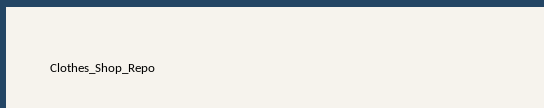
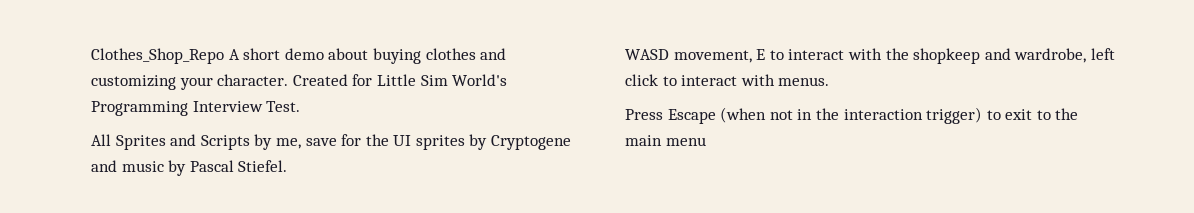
- Clothes_Shop_Repo
+ Clothes_Shop_Repo A short demo about buying clothes and customizing your character. Created for Little Sim World's Programming Interview Test.
+ All Sprites and Scripts by me, save for the UI sprites by Cryptogene and music by Pascal Stiefel.
+ WASD movement, E to interact with the shopkeep and wardrobe, left click to interact with menus.
+ Press Escape (when not in the interaction trigger) to exit to the main menu

